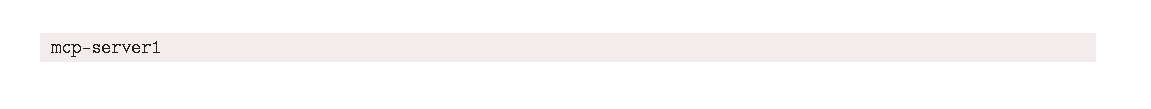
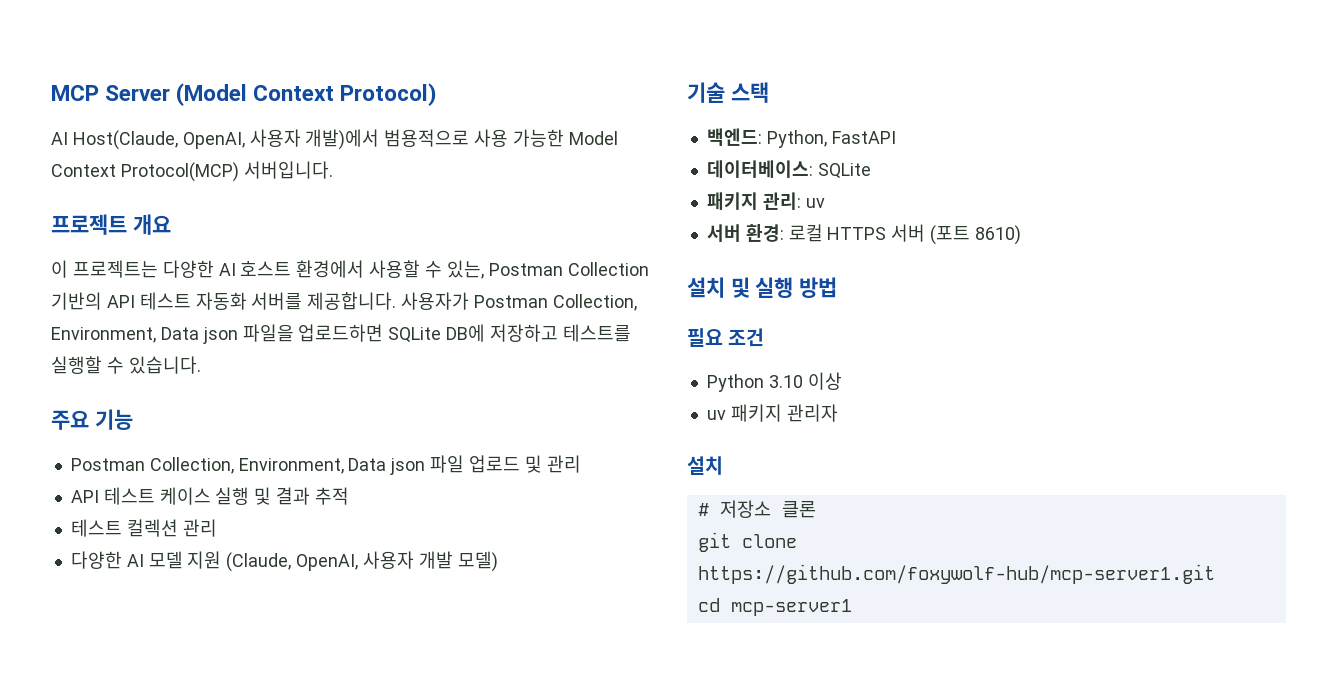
- mcp-server1
+ MCP Server (Model Context Protocol)
+ AI Host(Claude, OpenAI, 사용자 개발)에서 범용적으로 사용 가능한 Model Context Protocol(MCP) 서버입니다.
+ 프로젝트 개요
+ 이 프로젝트는 다양한 AI 호스트 환경에서 사용할 수 있는, Postman Collection 기반의 API 테스트 자동화 서버를 제공합니다. 사용자가 Postman Collection, Environment, Data json 파일을 업로드하면 SQLite DB에 저장하고 테스트를 실행할 수 있습니다.
+ 주요 기능
+ Postman Collection, Environment, Data json 파일 업로드 및 관리
+ API 테스트 케이스 실행 및 결과 추적
+ 테스트 컬렉션 관리
+ 다양한 AI 모델 지원 (Claude, OpenAI, 사용자 개발 모델)
+ 기술 스택
+ 백엔드: Python, FastAPI
+ 데이터베이스: SQLite
+ 패키지 관리: uv
+ 서버 환경: 로컬 HTTPS 서버 (포트 8610)
+ 설치 및 실행 방법
+ 필요 조건
+ Python 3.10 이상
+ uv 패키지 관리자
+ 설치
+ # 저장소 클론
+ git clone https://github.com/foxywolf-hub/mcp-server1.git
+ cd mcp-server1

